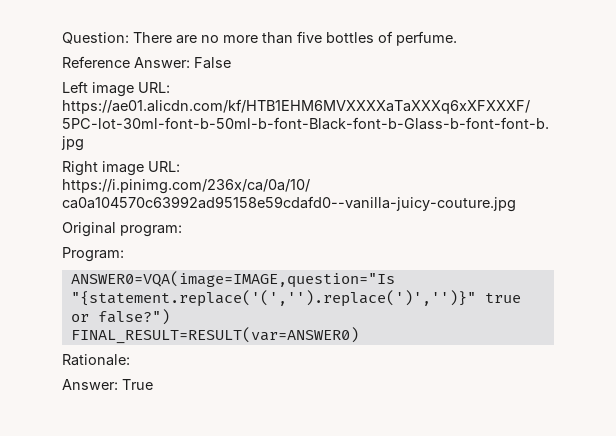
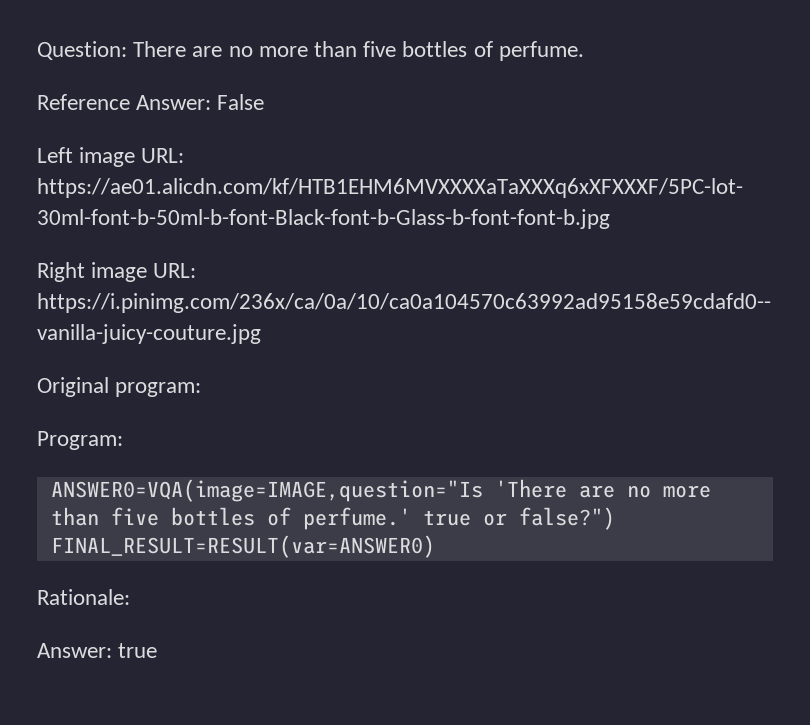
- ANSWER0=VQA(image=IMAGE,question="Is "{statement.replace('(','').replace(')','')}" true or false?")
+ ANSWER0=VQA(image=IMAGE,question="Is 'There are no more than five bottles of perfume.' true or false?")
- Answer: True
+ Answer: true

